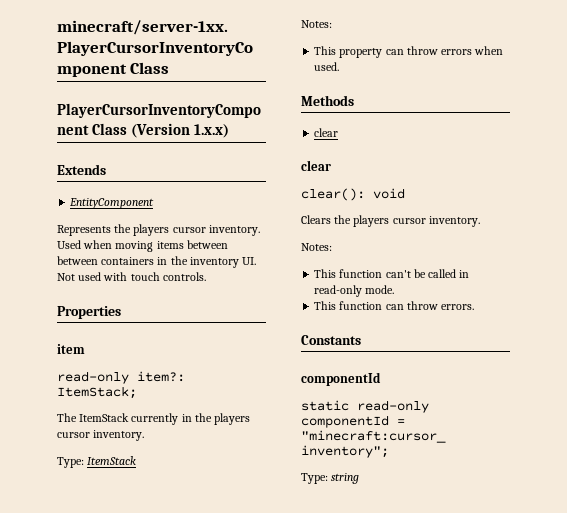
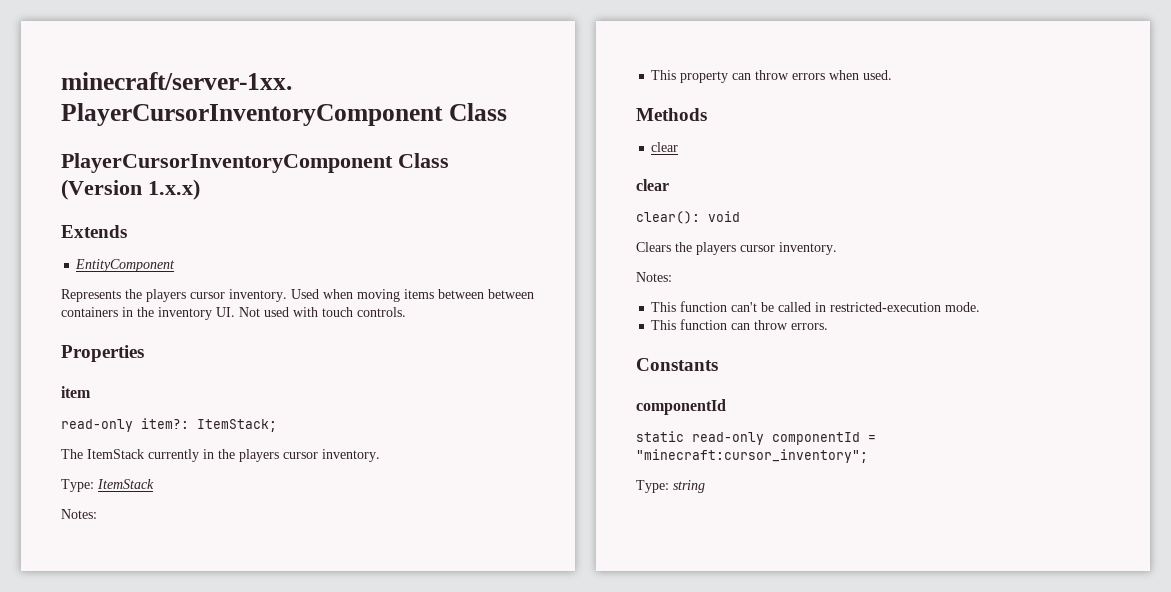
- This function can't be called in read-only mode.
+ This function can't be called in restricted-execution mode.

